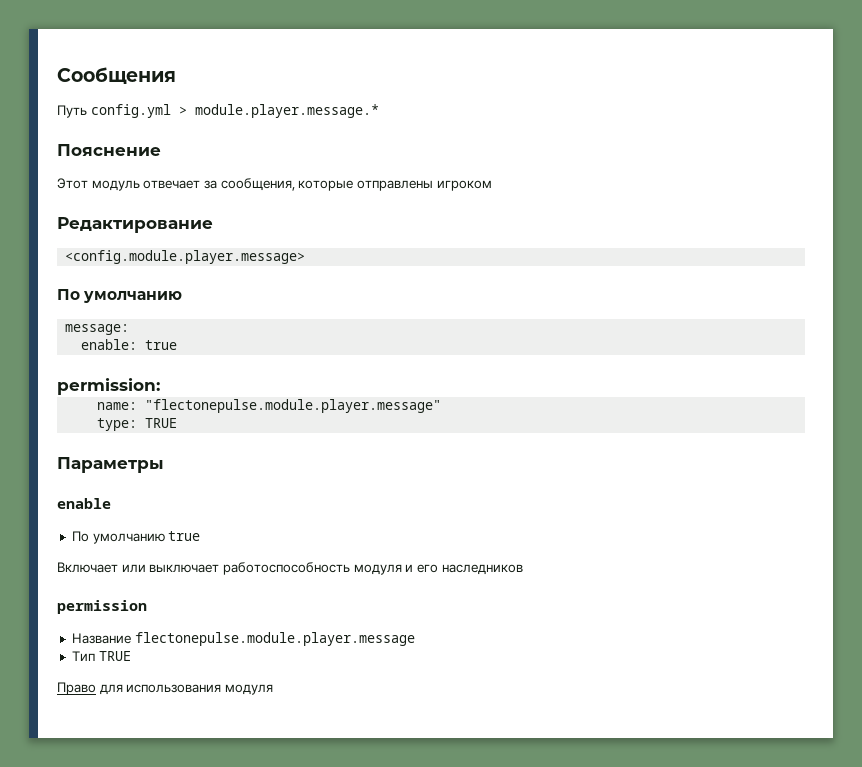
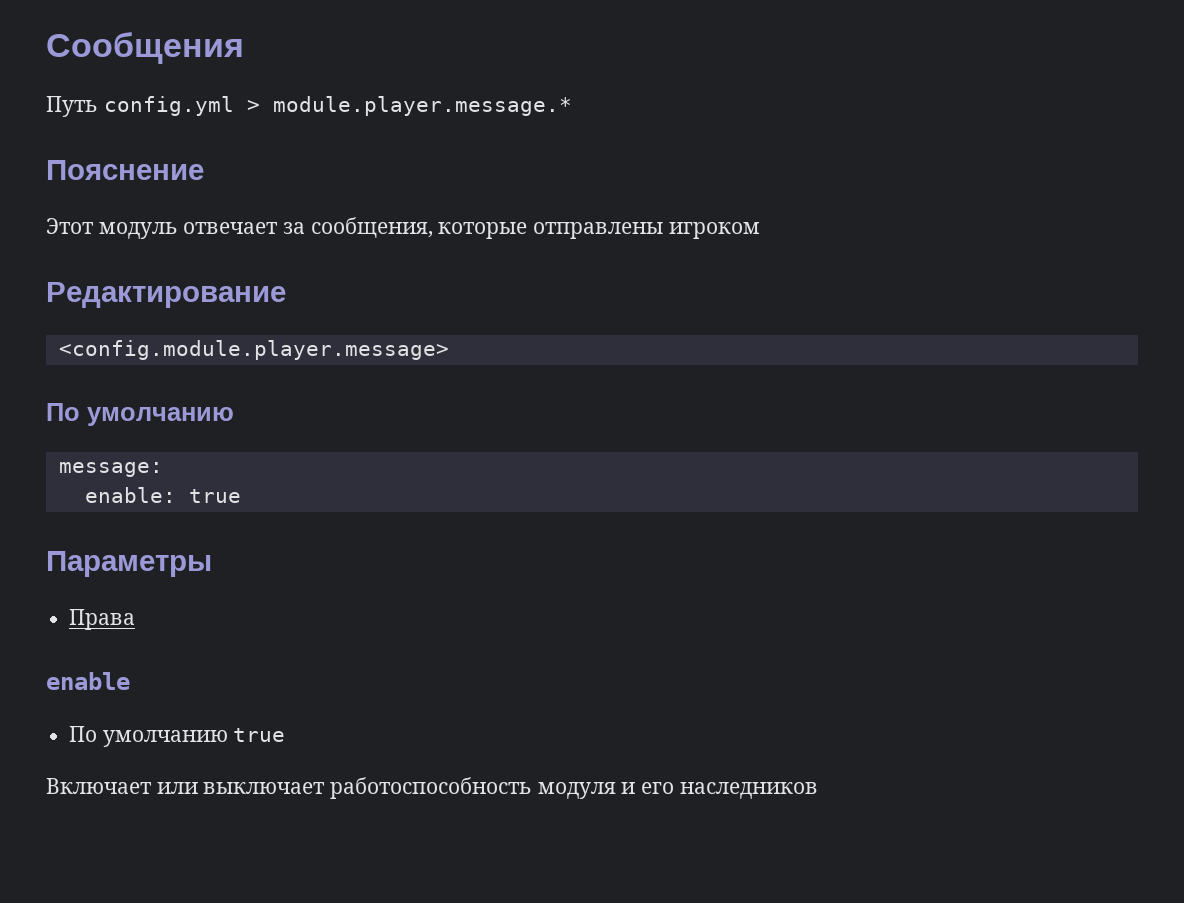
- permission:
- name: "flectonepulse.module.player.message"
- type: TRUE
  Параметры
+ Права
- permission
- Название flectonepulse.module.player.message
- Тип TRUE
- Право для использования модуля

